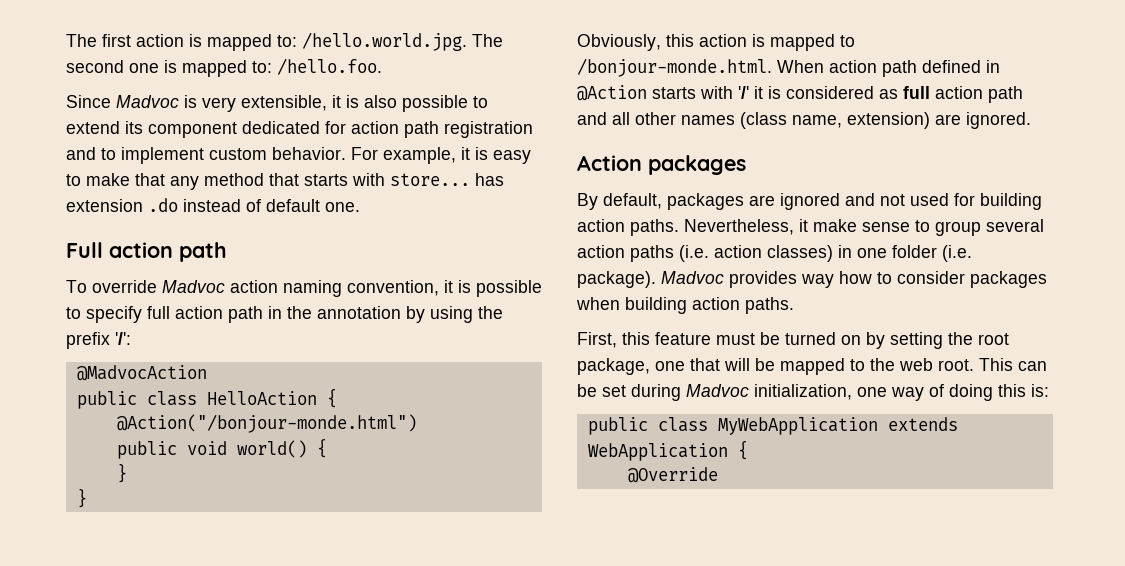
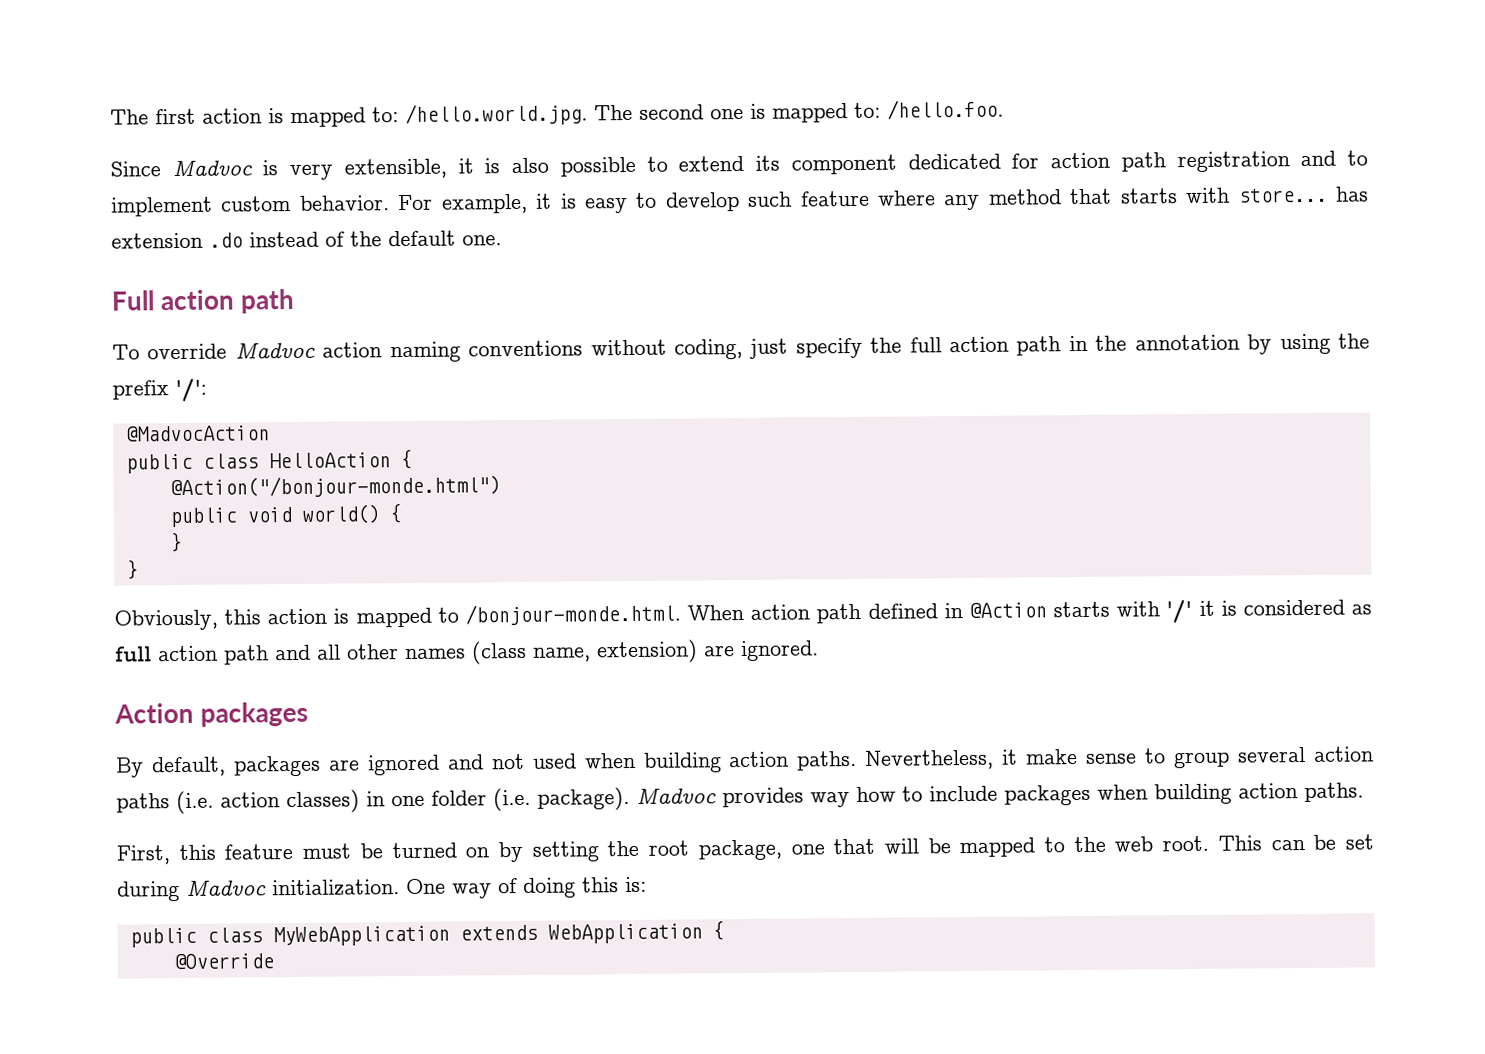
- For example, it is easy to make that any method that starts with store... has extension .do instead of default one.
+ For example, it is easy to develop such feature where any method that starts with store... has extension .do instead of the default one.
- To override Madvoc action naming convention, it is possible to specify full action path in the annotation by using the prefix '/':
+ To override Madvoc action naming conventions without coding, just specify the full action path in the annotation by using the prefix '/':
- By default, packages are ignored and not used for building action paths.
+ By default, packages are ignored and not used when building action paths.
- Madvoc provides way how to consider packages when building action paths.
+ Madvoc provides way how to include packages when building action paths.
- This can be set during Madvoc initialization, one way of doing this is:
+ This can be set during Madvoc initialization. One way of doing this is:

